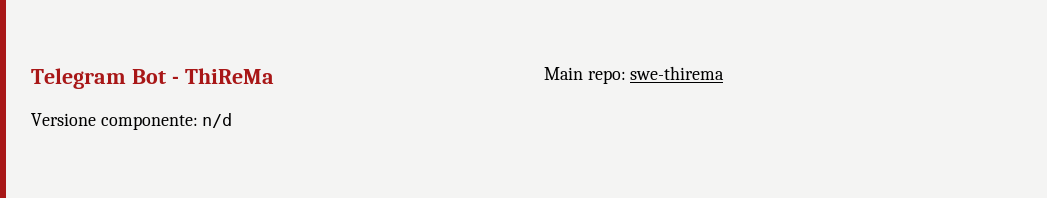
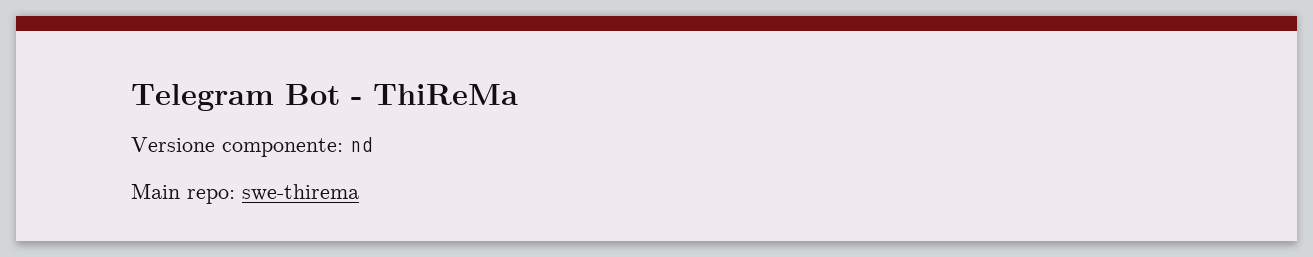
- Versione componente: n/d
+ Versione componente: nd

